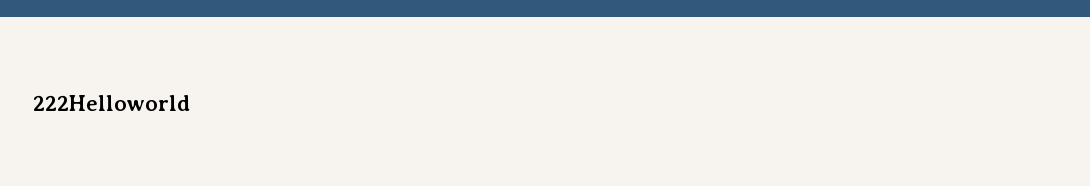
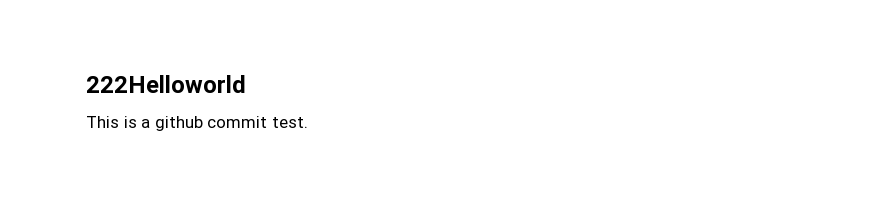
+ This is a github commit test.

